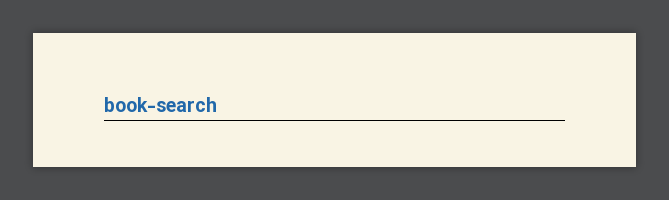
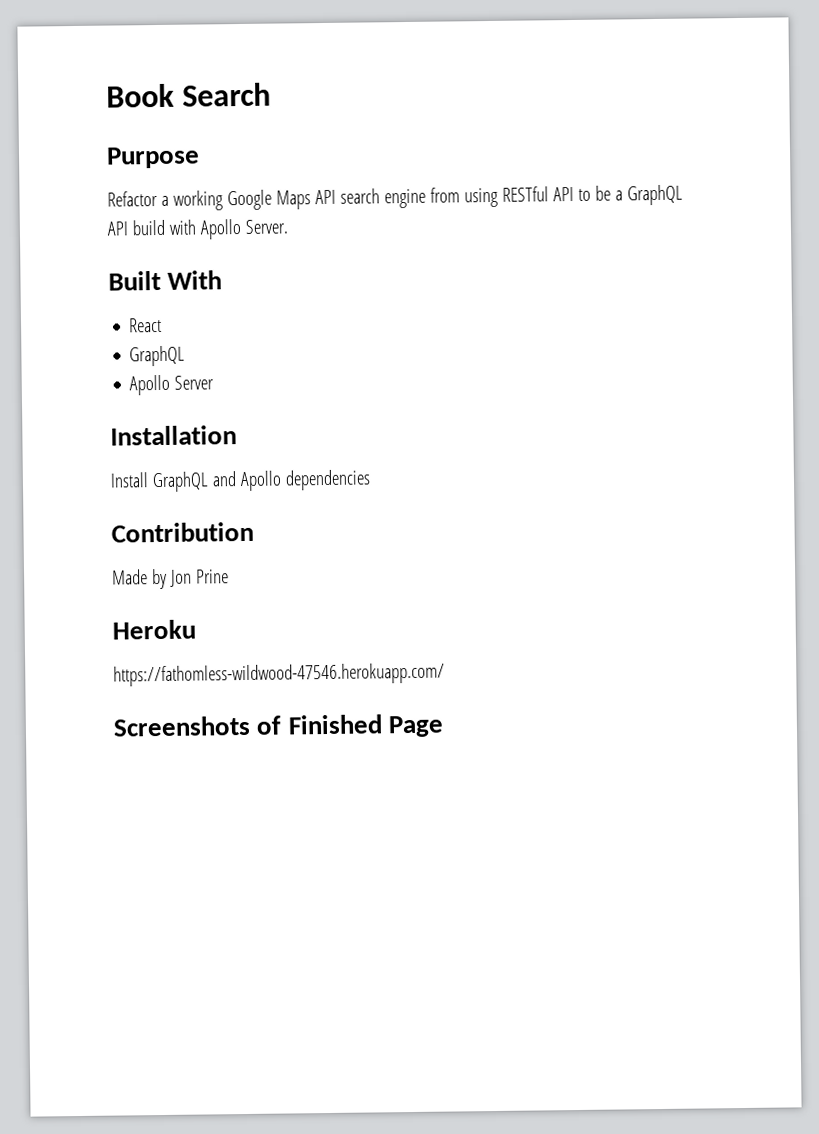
- book-search
+ Book Search
+ Purpose
+ Refactor a working Google Maps API search engine from using RESTful API to be a GraphQL API build with Apollo Server.
+ Built With
+ React
+ GraphQL
+ Apollo Server
+ Installation
+ Install GraphQL and Apollo dependencies
+ Contribution
+ Made by Jon Prine
+ Heroku
+ https://fathomless-wildwood-47546.herokuapp.com/
+ Screenshots of Finished Page

